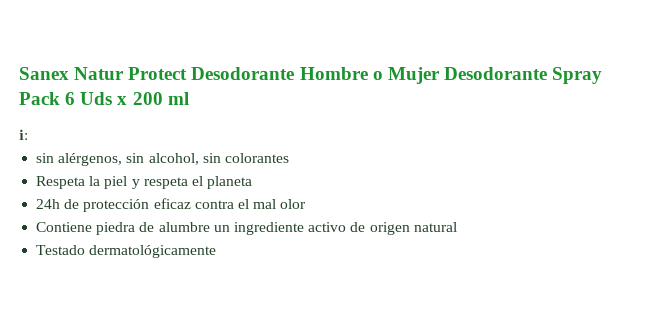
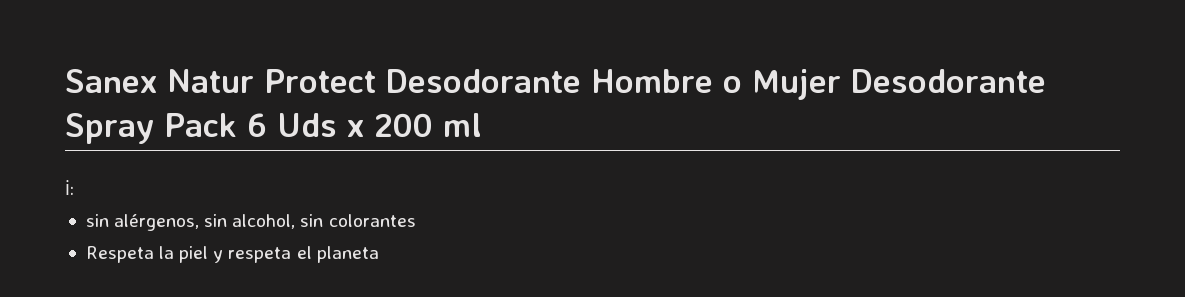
- 24h de protección eficaz contra el mal olor
- Contiene piedra de alumbre un ingrediente activo de origen natural
- Testado dermatológicamente

